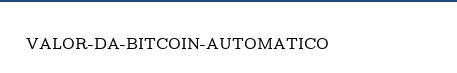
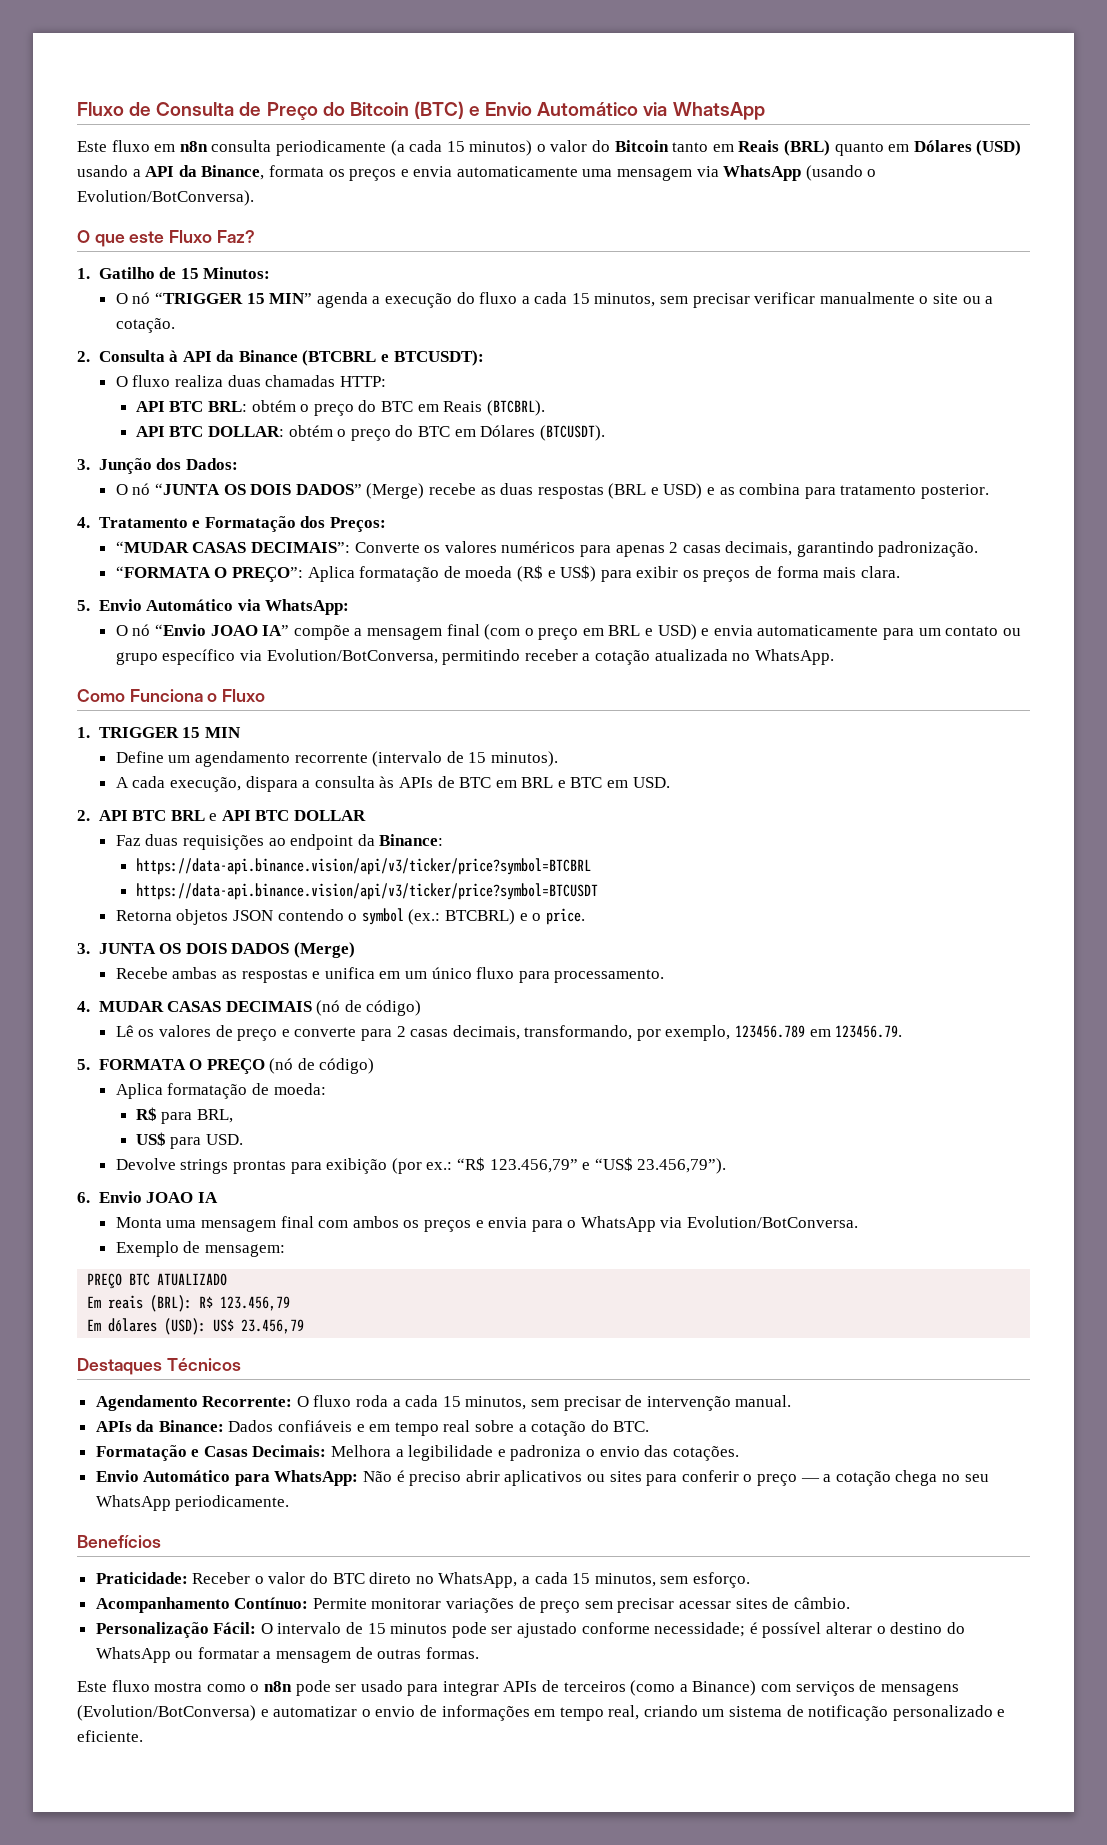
- VALOR-DA-BITCOIN-AUTOMATICO
+ Fluxo de Consulta de Preço do Bitcoin (BTC) e Envio Automático via WhatsApp
+ Este fluxo em n8n consulta periodicamente (a cada 15 minutos) o valor do Bitcoin tanto em Reais (BRL) quanto em Dólares (USD) usando a API da Binance, formata os preços e envia automaticamente uma mensagem via WhatsApp (usando o Evolution/BotConversa).
+ O que este Fluxo Faz?
+ 1. Gatilho de 15 Minutos:
+ O nó “TRIGGER 15 MIN” agenda a execução do fluxo a cada 15 minutos, sem precisar verificar manualmente o site ou a cotação.
+ 2. Consulta à API da Binance (BTCBRL e BTCUSDT):
+ O fluxo realiza duas chamadas HTTP:
+ API BTC BRL: obtém o preço do BTC em Reais (BTCBRL).
+ API BTC DOLLAR: obtém o preço do BTC em Dólares (BTCUSDT).
+ 3. Junção dos Dados:
+ O nó “JUNTA OS DOIS DADOS” (Merge) recebe as duas respostas (BRL e USD) e as combina para tratamento posterior.
+ 4. Tratamento e Formatação dos Preços:
+ “MUDAR CASAS DECIMAIS”: Converte os valores numéricos para apenas 2 casas decimais, garantindo padronização.
+ “FORMATA O PREÇO”: Aplica formatação de moeda (R$ e US$) para exibir os preços de forma mais clara.
+ 5. Envio Automático via WhatsApp:
+ O nó “Envio JOAO IA” compõe a mensagem final (com o preço em BRL e USD) e envia automaticamente para um contato ou grupo específico via Evolution/BotConversa, permitindo receber a cotação atualizada no WhatsApp.
+ Como Funciona o Fluxo
+ 1. TRIGGER 15 MIN
+ Define um agendamento recorrente (intervalo de 15 minutos).
+ A cada execução, dispara a consulta às APIs de BTC em BRL e BTC em USD.
+ 2. API BTC BRL e API BTC DOLLAR
+ Faz duas requisições ao endpoint da Binance:
+ https://data-api.binance.vision/api/v3/ticker/price?symbol=BTCBRL
+ https://data-api.binance.vision/api/v3/ticker/price?symbol=BTCUSDT
+ Retorna objetos JSON contendo o symbol (ex.: BTCBRL) e o price.
+ 3. JUNTA OS DOIS DADOS (Merge)
+ Recebe ambas as respostas e unifica em um único fluxo para processamento.
+ 4. MUDAR CASAS DECIMAIS (nó de código)
+ Lê os valores de preço e converte para 2 casas decimais, transformando, por exemplo, 123456.789 em 123456.79.
+ 5. FORMATA O PREÇO (nó de código)
+ Aplica formatação de moeda:
+ R$ para BRL,
+ US$ para USD.
+ Devolve strings prontas para exibição (por ex.: “R$ 123.456,79” e “US$ 23.456,79”).
+ 6. Envio JOAO IA
+ Monta uma mensagem final com ambos os preços e envia para o WhatsApp via Evolution/BotConversa.
+ Exemplo de mensagem:
+ PREÇO BTC ATUALIZADO
+ Em reais (BRL): R$ 123.456,79
+ Em dólares (USD): US$ 23.456,79
+ Destaques Técnicos
+ Agendamento Recorrente: O fluxo roda a cada 15 minutos, sem precisar de intervenção manual.
+ APIs da Binance: Dados confiáveis e em tempo real sobre a cotação do BTC.
+ Formatação e Casas Decimais: Melhora a legibilidade e padroniza o envio das cotações.
+ Envio Automático para WhatsApp: Não é preciso abrir aplicativos ou sites para conferir o preço — a cotação chega no seu WhatsApp periodicamente.
+ Benefícios
+ Praticidade: Receber o valor do BTC direto no WhatsApp, a cada 15 minutos, sem esforço.
+ Acompanhamento Contínuo: Permite monitorar variações de preço sem precisar acessar sites de câmbio.
+ Personalização Fácil: O intervalo de 15 minutos pode ser ajustado conforme necessidade; é possível alterar o destino do WhatsApp ou formatar a mensagem de outras formas.
+ Este fluxo mostra como o n8n pode ser usado para integrar APIs de terceiros (como a Binance) com serviços de mensagens (Evolution/BotConversa) e automatizar o envio de informações em tempo real, criando um sistema de notificação personalizado e eficiente.

